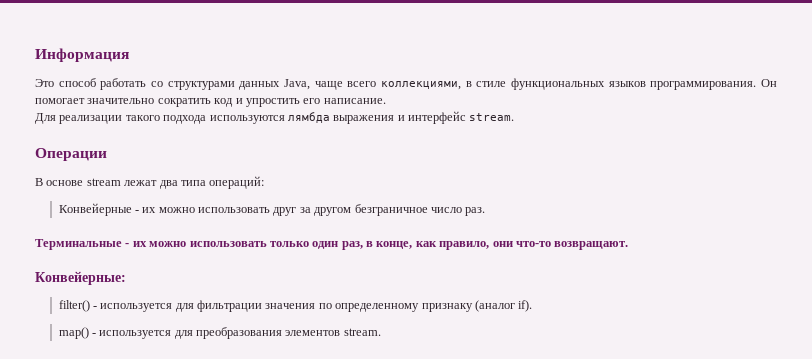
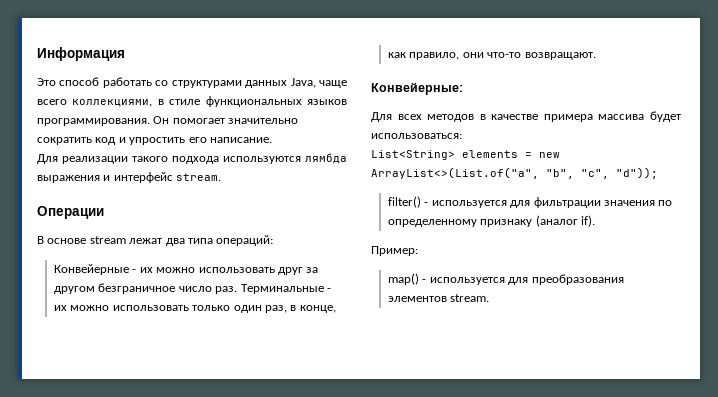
- Конвейерные - их можно использовать друг за другом безграничное число раз.
- Терминальные - их можно использовать только один раз, в конце, как правило, они что-то возвращают.
+ Конвейерные - их можно использовать друг за другом безграничное число раз. Терминальные - их можно использовать только один раз, в конце, как правило, они что-то возвращают.
+ Для всех методов в качестве примера массива будет использоваться:
+ List<String> elements = new ArrayList<>(List.of("a", "b", "c", "d"));
+ Пример:

